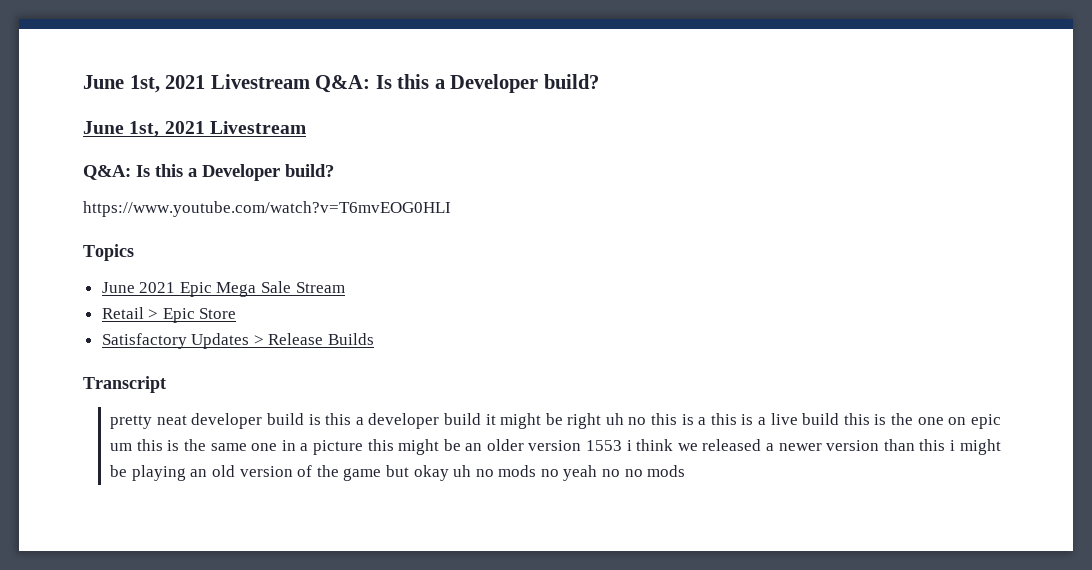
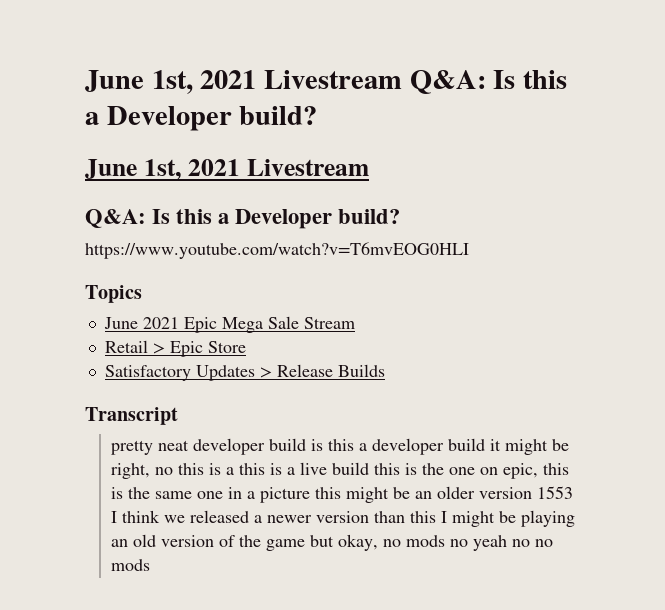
- pretty neat developer build is this a developer build it might be right uh no this is a this is a live build this is the one on epic um this is the same one in a picture this might be an older version 1553 i think we released a newer version than this i might be playing an old version of the game but okay uh no mods no yeah no no mods
+ pretty neat developer build is this a developer build it might be right, no this is a this is a live build this is the one on epic, this is the same one in a picture this might be an older version 1553 I think we released a newer version than this I might be playing an old version of the game but okay, no mods no yeah no no mods

